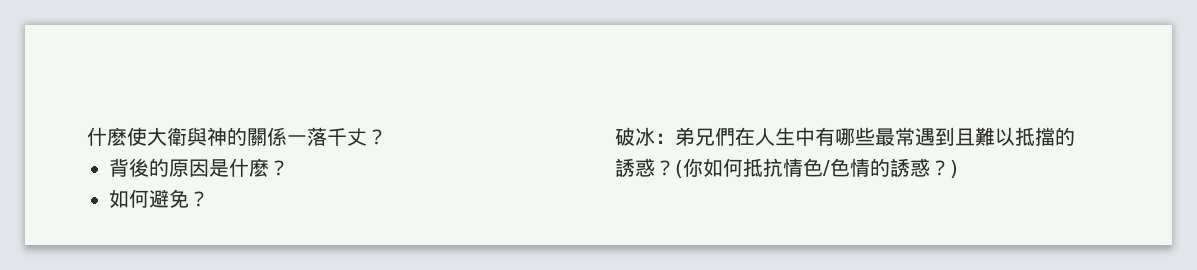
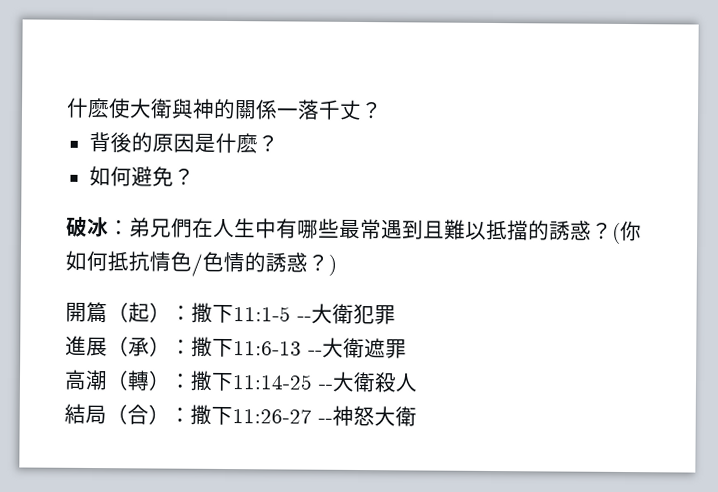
+ 開篇（起）：撒下11:1-5 --大衛犯罪
+ 進展（承）：撒下11:6-13 --大衛遮罪
+ 高潮（轉）：撒下11:14-25 --大衛殺人
+ 結局（合）：撒下11:26-27 --神怒大衛

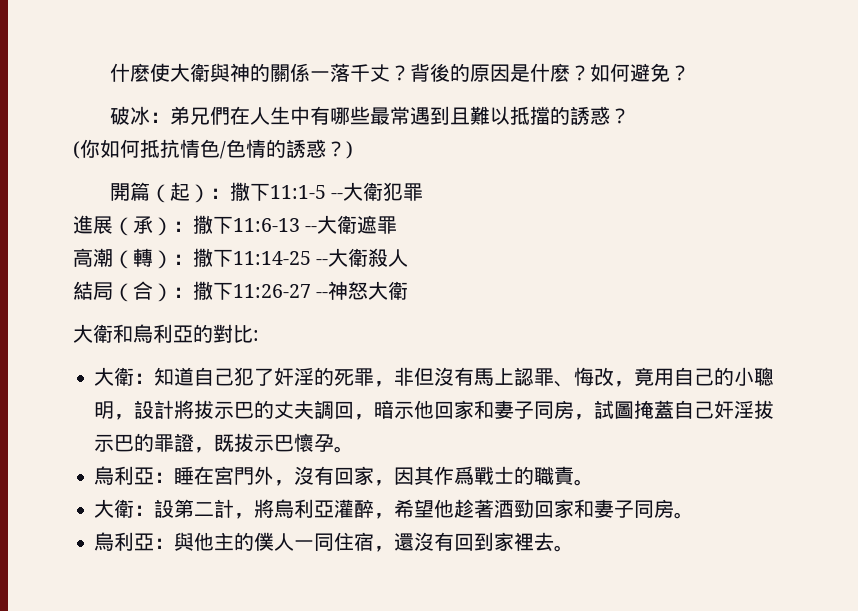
- 什麽使大衛與神的關係一落千丈？
- 背後的原因是什麽？
- 如何避免？
+ 什麽使大衛與神的關係一落千丈？背後的原因是什麽？如何避免？
- 破冰：弟兄們在人生中有哪些最常遇到且難以抵擋的誘惑？(你如何抵抗情色/色情的誘惑？)
+ 破冰：弟兄們在人生中有哪些最常遇到且難以抵擋的誘惑？
+ (你如何抵抗情色/色情的誘惑？)
+ 大衛和烏利亞的對比:
+ 大衛：知道自己犯了奸淫的死罪，非但沒有馬上認罪、悔改，竟用自己的小聰明，設計將拔示巴的丈夫調回，暗示他回家和妻子同房，試圖掩蓋自己奸淫拔示巴的罪證，既拔示巴懷孕。
+ 烏利亞：睡在宮門外，沒有回家，因其作爲戰士的職責。
+ 大衛：設第二計，將烏利亞灌醉，希望他趁著酒勁回家和妻子同房。
+ 烏利亞：與他主的僕人一同住宿，還沒有回到家裡去。

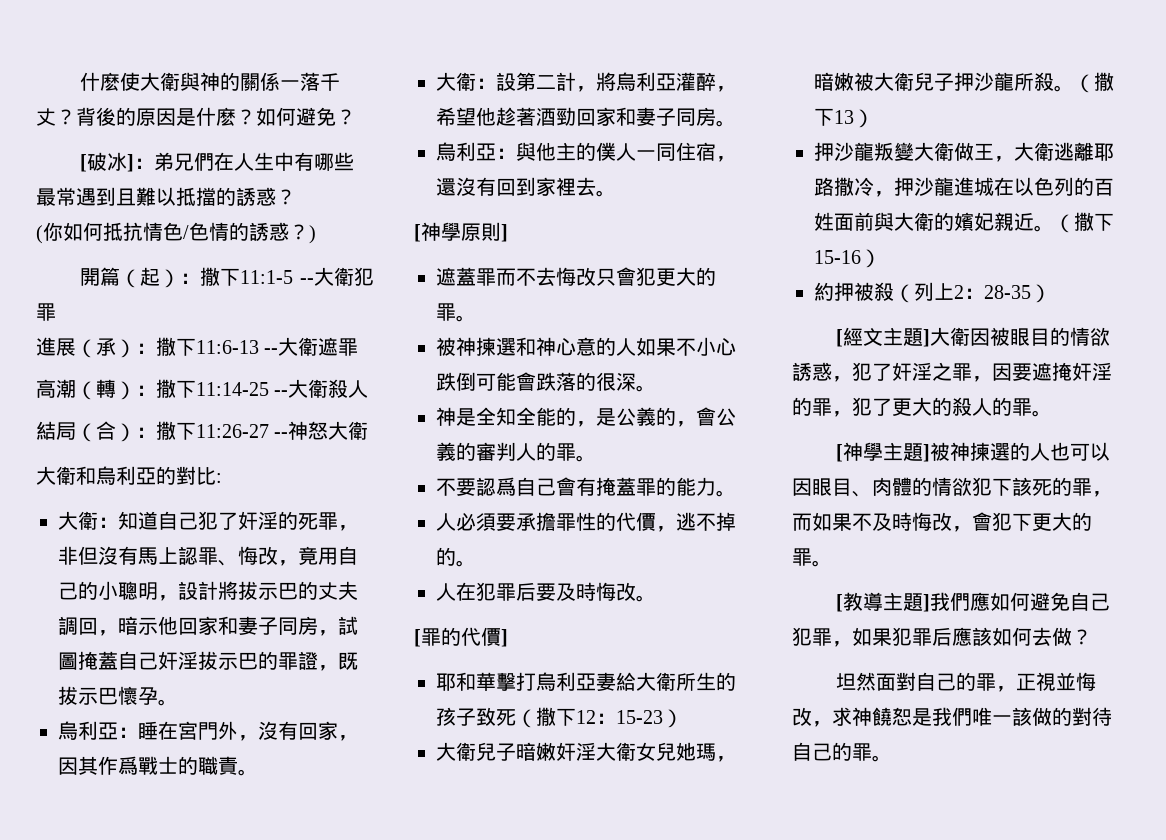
- 破冰：弟兄們在人生中有哪些最常遇到且難以抵擋的誘惑？
+ [破冰]：弟兄們在人生中有哪些最常遇到且難以抵擋的誘惑？
+ [神學原則]
+ 遮蓋罪而不去悔改只會犯更大的罪。
+ 被神揀選和神心意的人如果不小心跌倒可能會跌落的很深。
+ 神是全知全能的，是公義的，會公義的審判人的罪。
+ 不要認爲自己會有掩蓋罪的能力。
+ 人必須要承擔罪性的代價，逃不掉的。
+ 人在犯罪后要及時悔改。
+ [罪的代價]
+ 耶和華擊打烏利亞妻給大衛所生的孩子致死（撒下12：15-23）
+ 大衛兒子暗嫩奸淫大衛女兒她瑪，暗嫩被大衛兒子押沙龍所殺。（撒下13）
+ 押沙龍叛變大衛做王，大衛逃離耶路撒冷，押沙龍進城在以色列的百姓面前與大衛的嬪妃親近。（撒下15-16）
+ 約押被殺（列上2：28-35）
+ [經文主題]大衛因被眼目的情欲誘惑，犯了奸淫之罪，因要遮掩奸淫的罪，犯了更大的殺人的罪。
+ [神學主題]被神揀選的人也可以因眼目、肉體的情欲犯下該死的罪，而如果不及時悔改，會犯下更大的罪。
+ [教導主題]我們應如何避免自己犯罪，如果犯罪后應該如何去做？
+ 坦然面對自己的罪，正視並悔改，求神饒恕是我們唯一該做的對待自己的罪。

